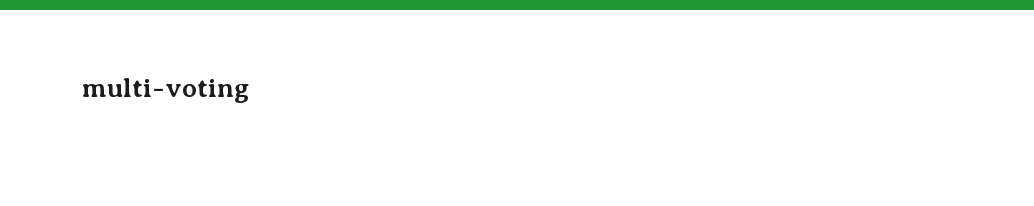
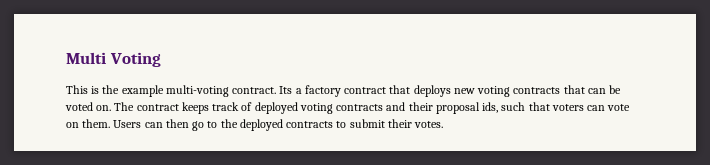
- multi-voting
+ Multi Voting
+ This is the example multi-voting contract. Its a factory contract that deploys new voting contracts that can be voted on. The contract keeps track of deployed voting contracts and their proposal ids, such that voters can vote on them. Users can then go to the deployed contracts to submit their votes.

